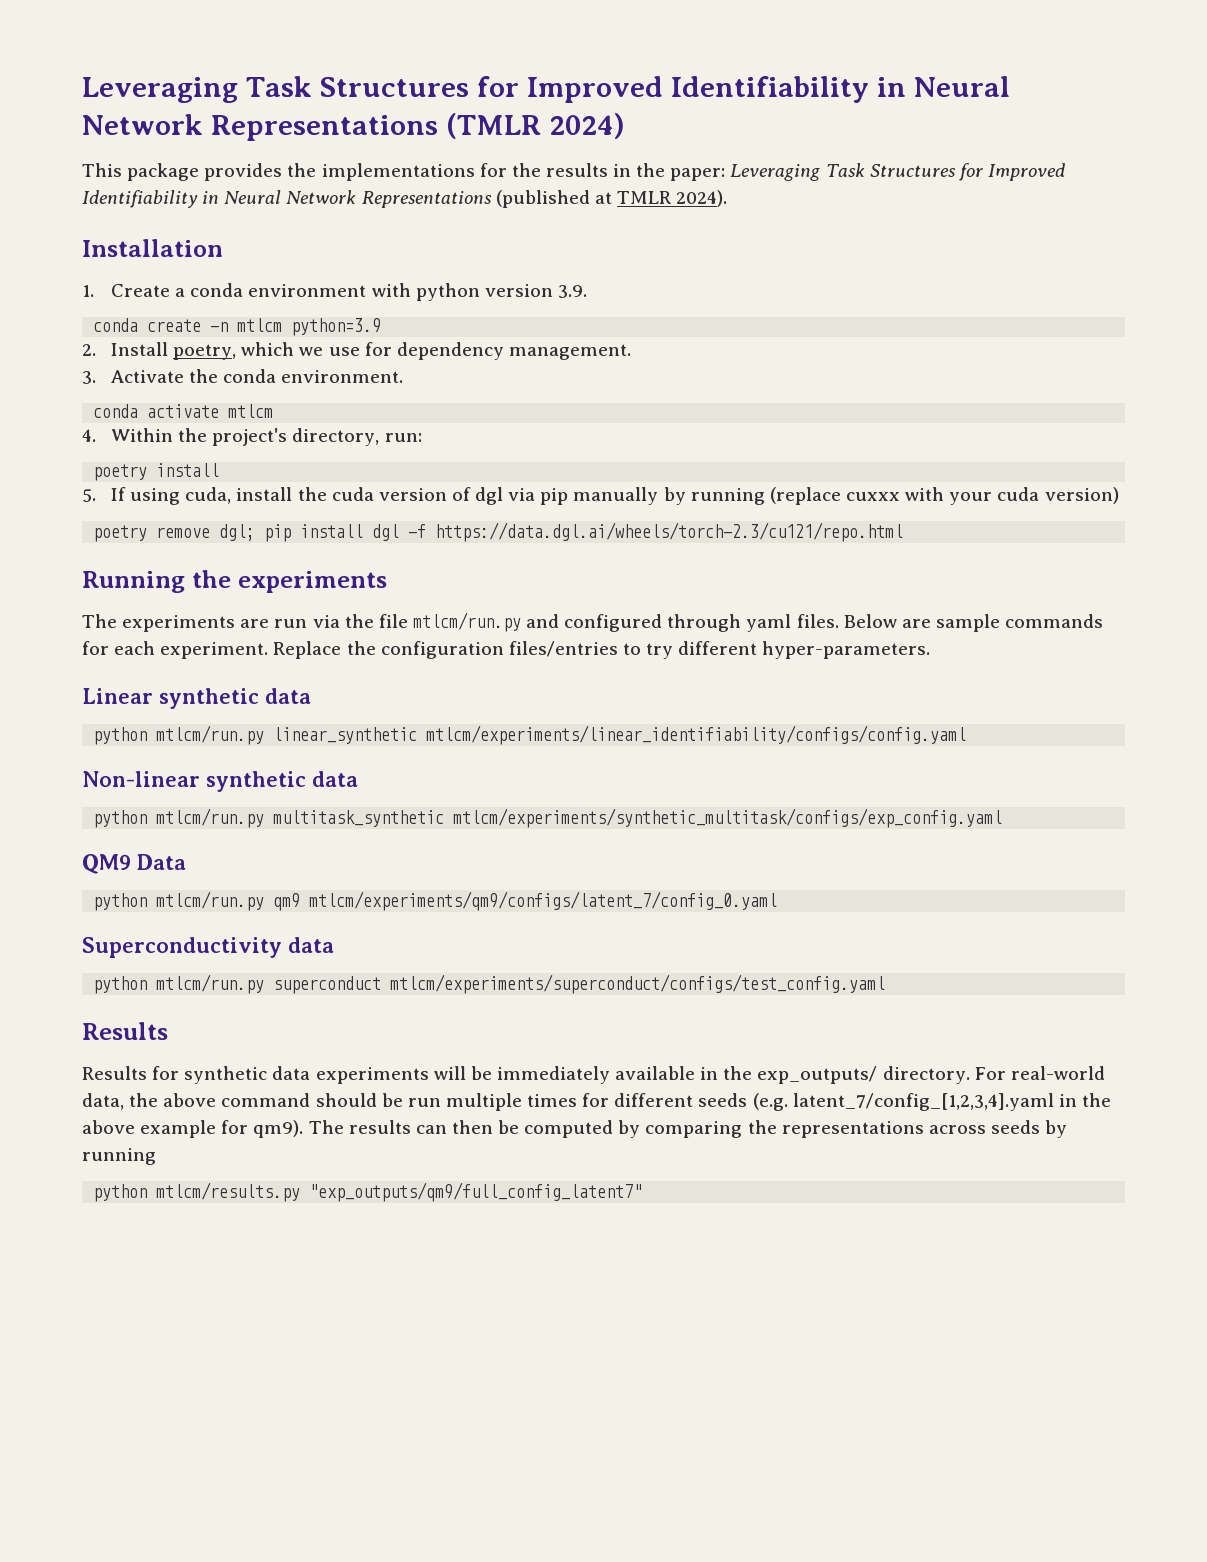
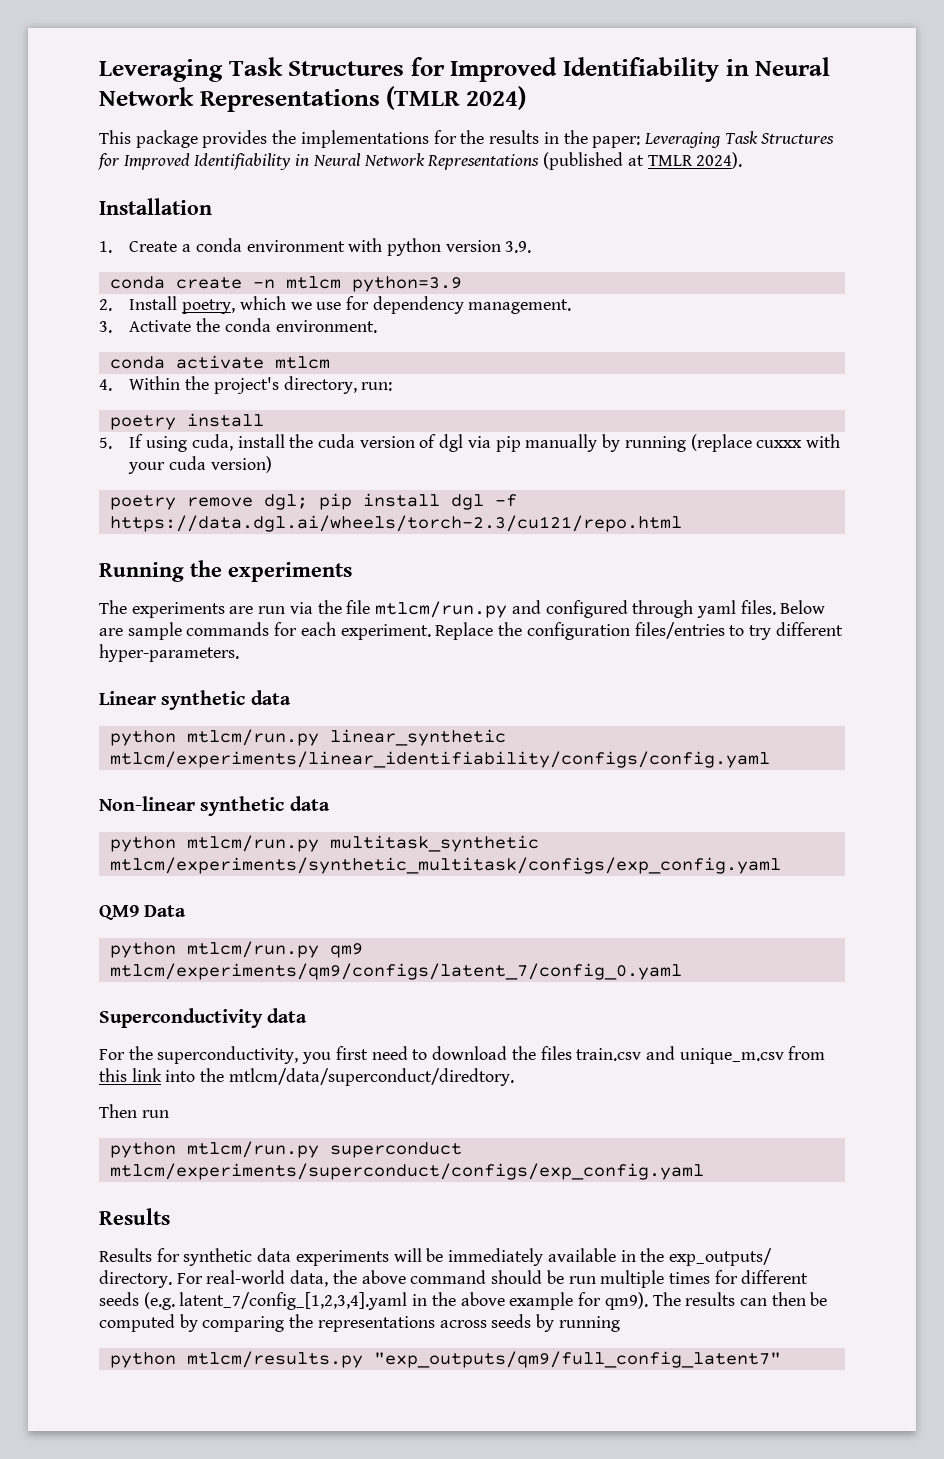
+ For the superconductivity, you first need to download the files train.csv and unique_m.csv from this link into the mtlcm/data/superconduct/diredtory.
+ Then run
- python mtlcm/run.py superconduct mtlcm/experiments/superconduct/configs/test_config.yaml
+ python mtlcm/run.py superconduct mtlcm/experiments/superconduct/configs/exp_config.yaml

